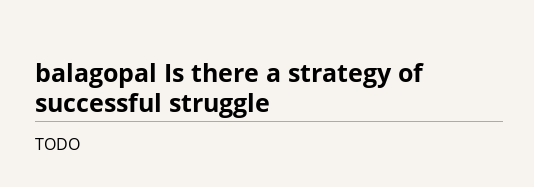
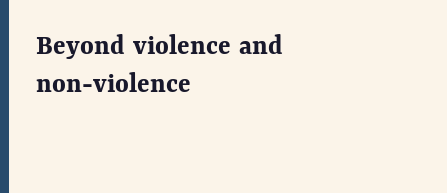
- balagopal Is there a strategy of successful struggle
- TODO
+ Beyond violence and non-violence

